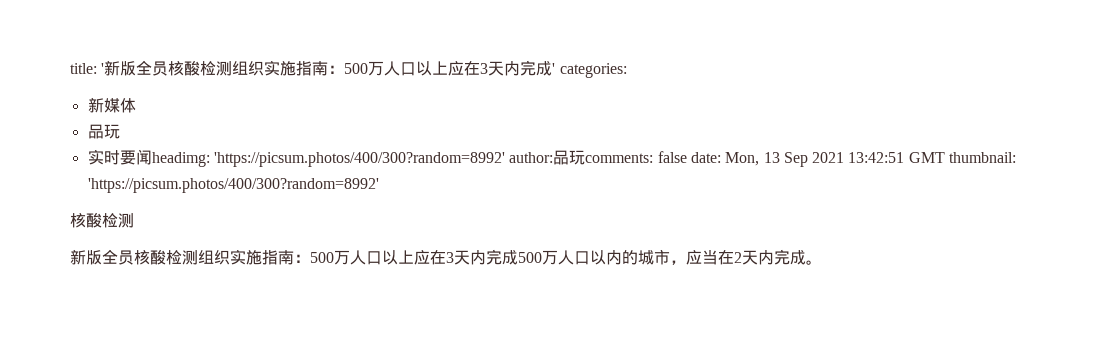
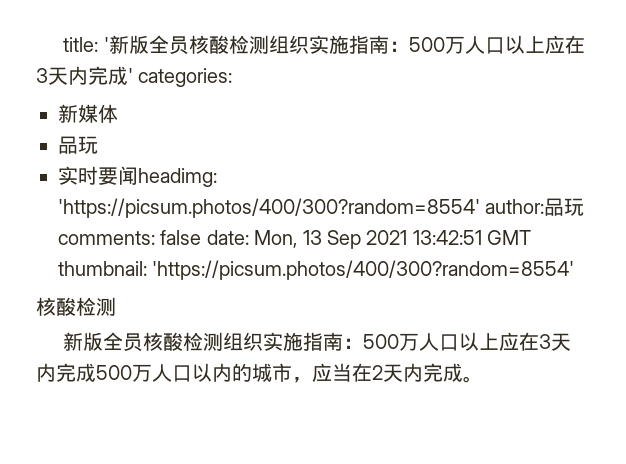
- 实时要闻headimg: 'https://picsum.photos/400/300?random=8992' author:品玩comments: false date: Mon, 13 Sep 2021 13:42:51 GMT thumbnail: 'https://picsum.photos/400/300?random=8992'
+ 实时要闻headimg: 'https://picsum.photos/400/300?random=8554' author:品玩comments: false date: Mon, 13 Sep 2021 13:42:51 GMT thumbnail: 'https://picsum.photos/400/300?random=8554'

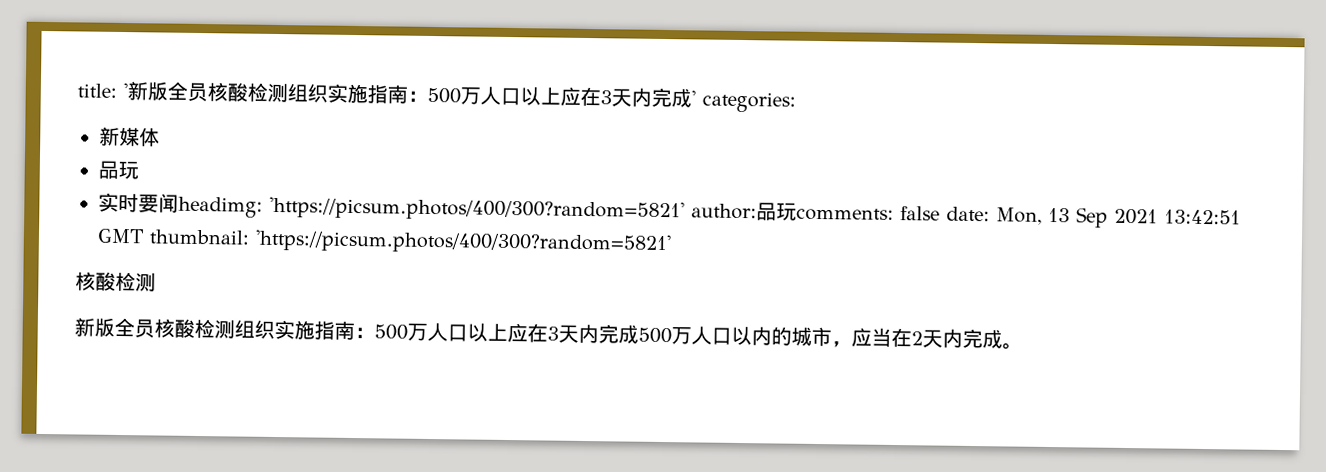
- 实时要闻headimg: 'https://picsum.photos/400/300?random=8554' author:品玩comments: false date: Mon, 13 Sep 2021 13:42:51 GMT thumbnail: 'https://picsum.photos/400/300?random=8554'
+ 实时要闻headimg: 'https://picsum.photos/400/300?random=5821' author:品玩comments: false date: Mon, 13 Sep 2021 13:42:51 GMT thumbnail: 'https://picsum.photos/400/300?random=5821'

